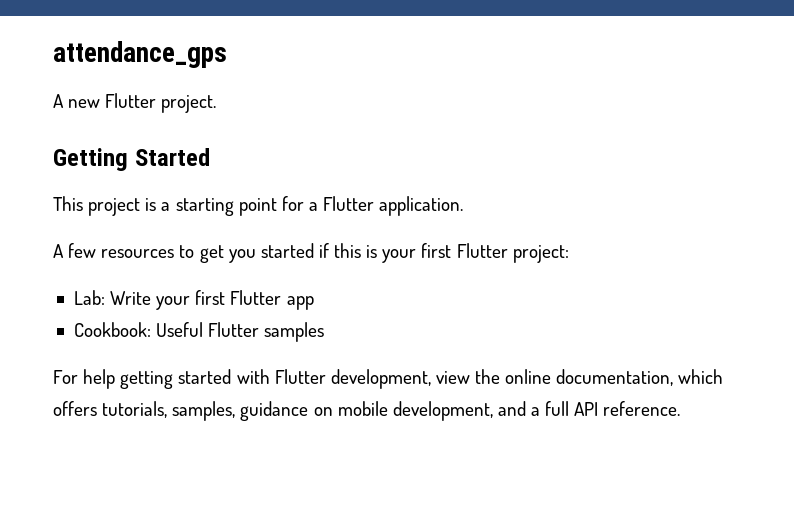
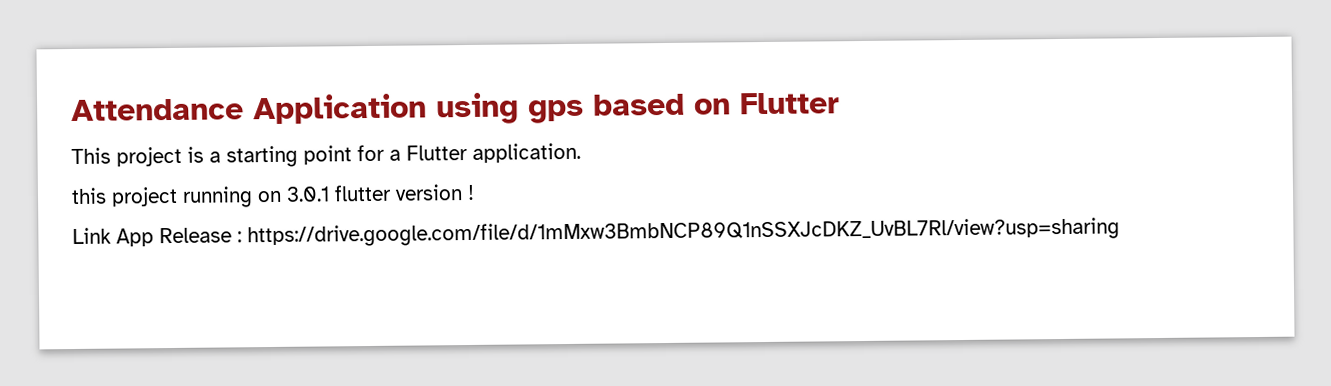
- attendance_gps
- A new Flutter project.
- Getting Started
+ Attendance Application using gps based on Flutter
- A few resources to get you started if this is your first Flutter project:
- Lab: Write your first Flutter app
- Cookbook: Useful Flutter samples
- For help getting started with Flutter development, view the online documentation, which offers tutorials, samples, guidance on mobile development, and a full API reference.
+ this project running on 3.0.1 flutter version !
+ Link App Release : https://drive.google.com/file/d/1mMxw3BmbNCP89Q1nSSXJcDKZ_UvBL7Rl/view?usp=sharing

